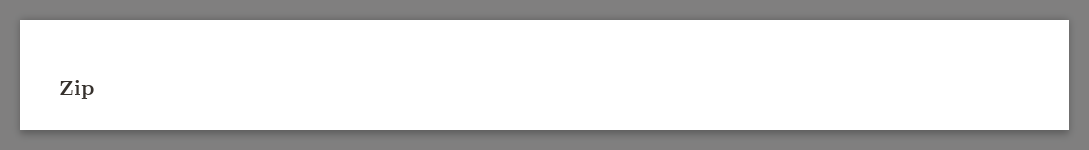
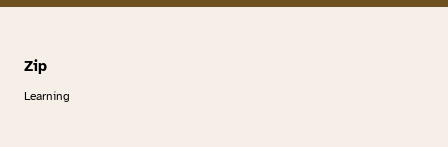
+ Learning

